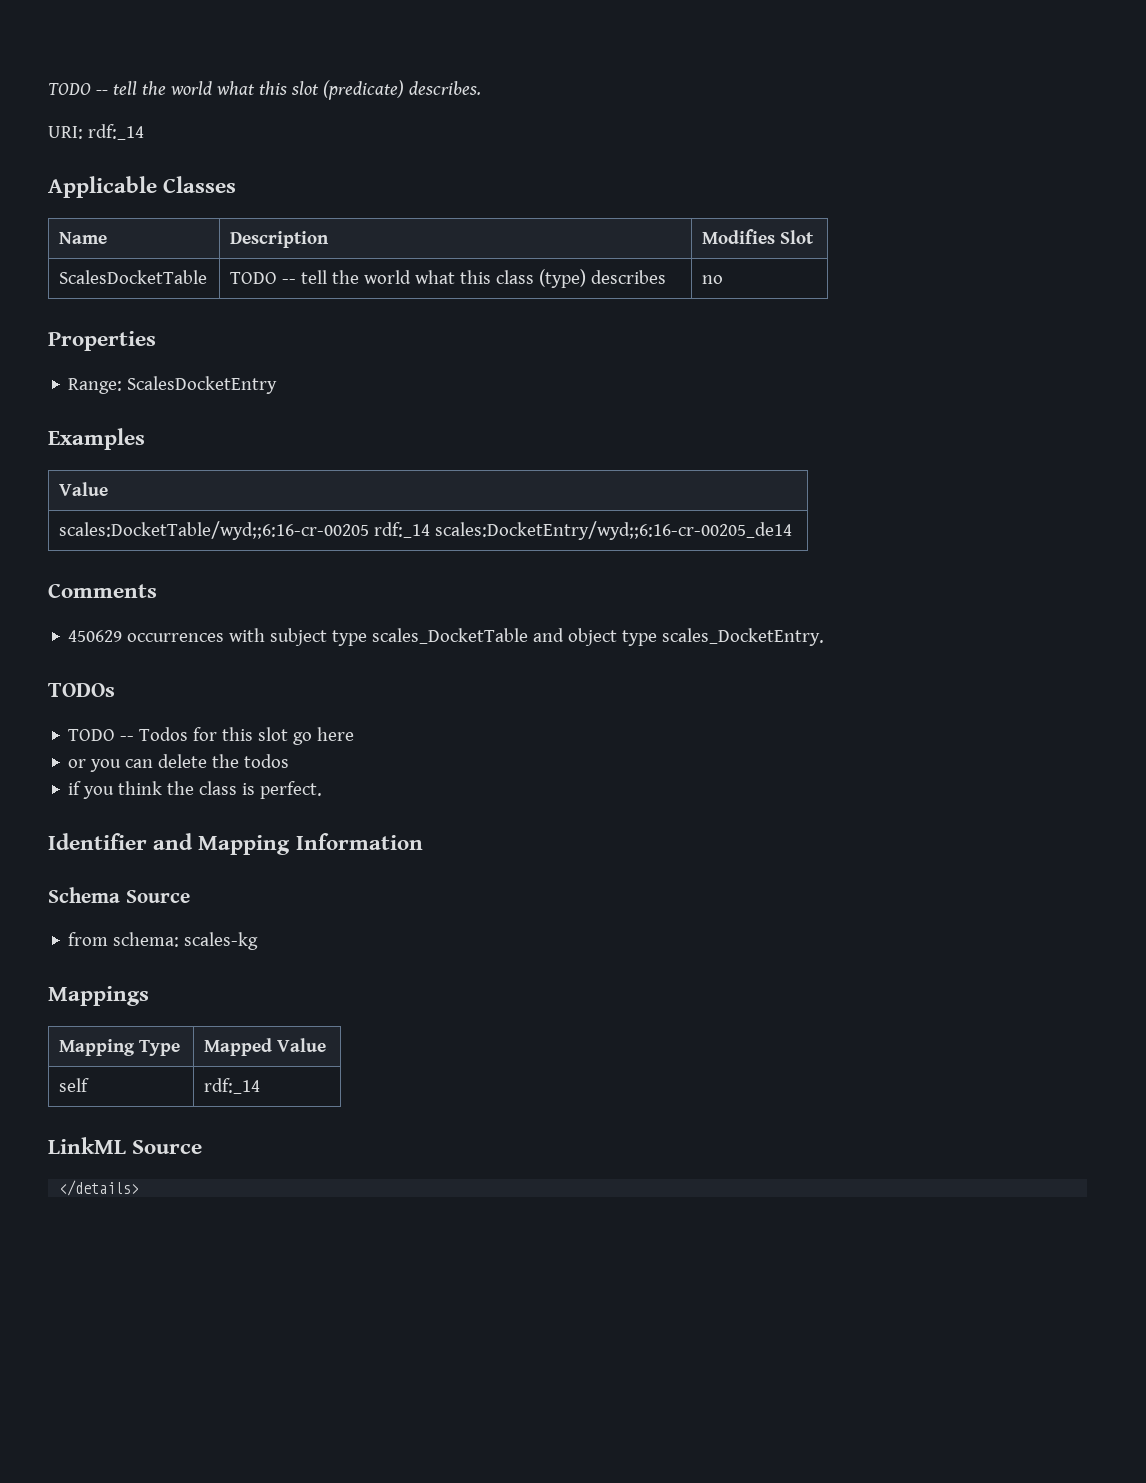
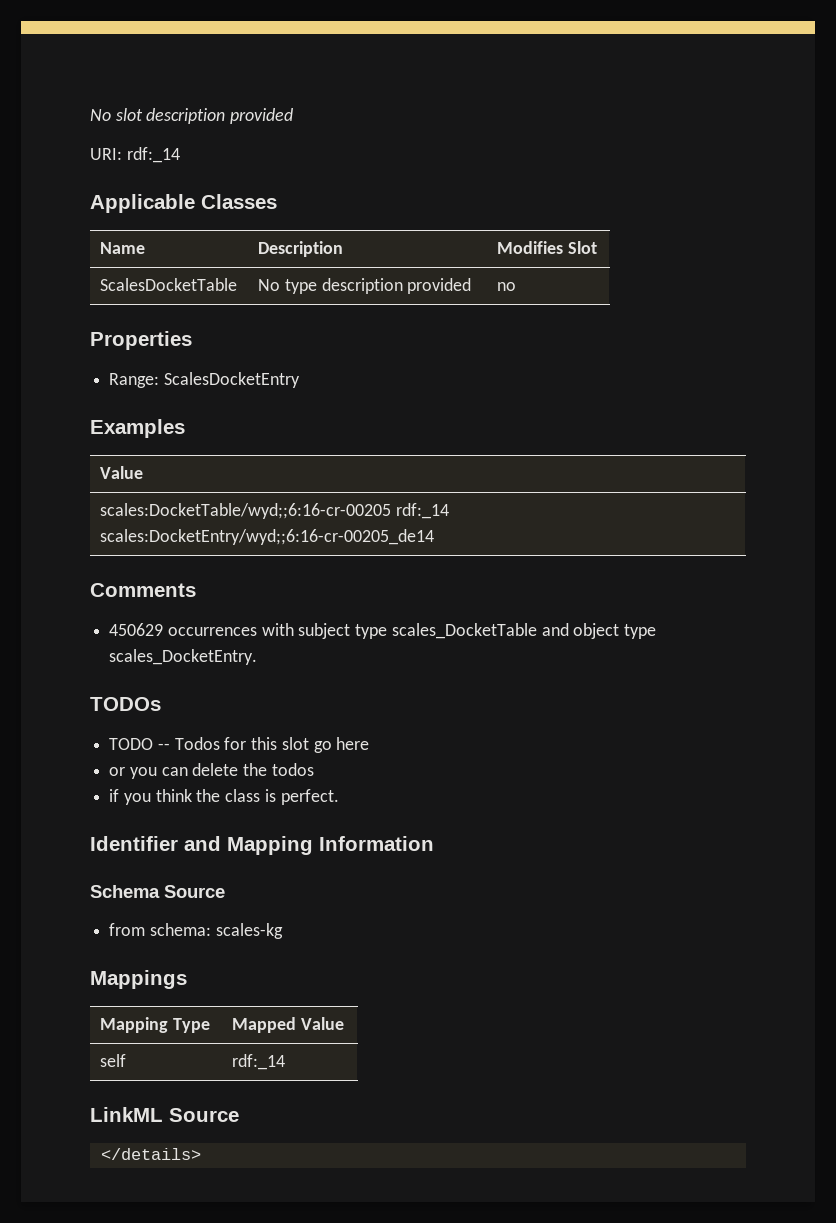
- TODO -- tell the world what this slot (predicate) describes.
+ No slot description provided
- ScalesDocketTable | TODO -- tell the world what this class (type) describes | no
+ ScalesDocketTable | No type description provided | no

